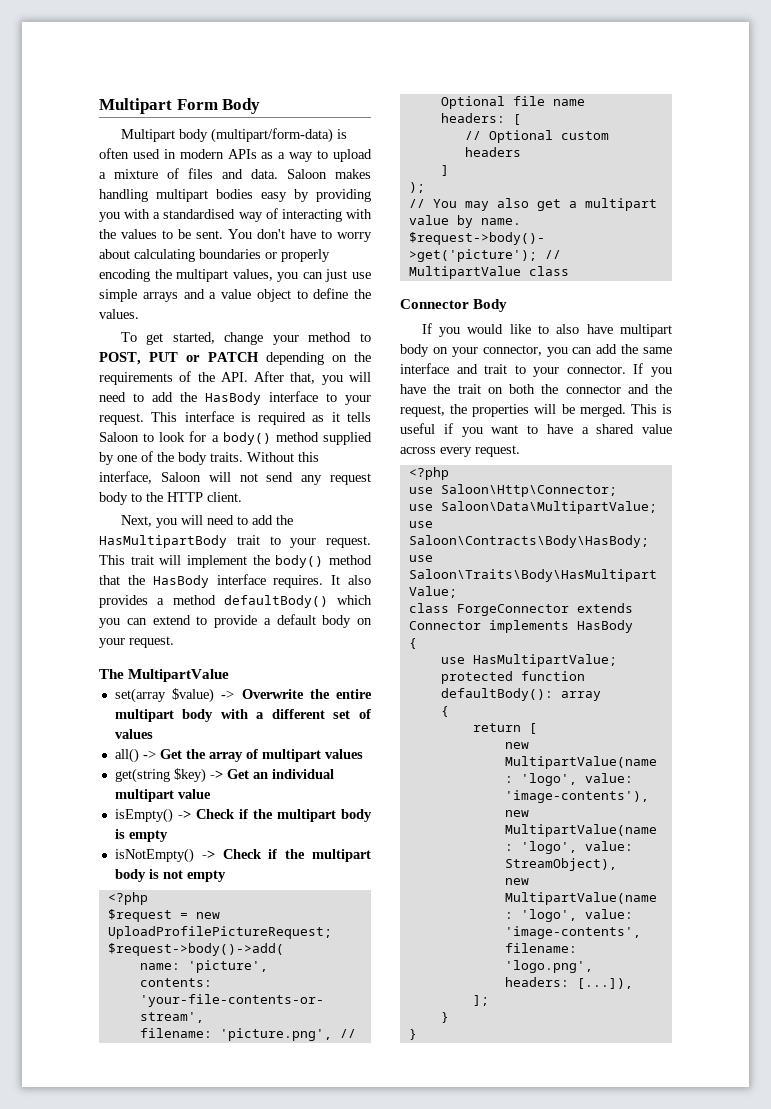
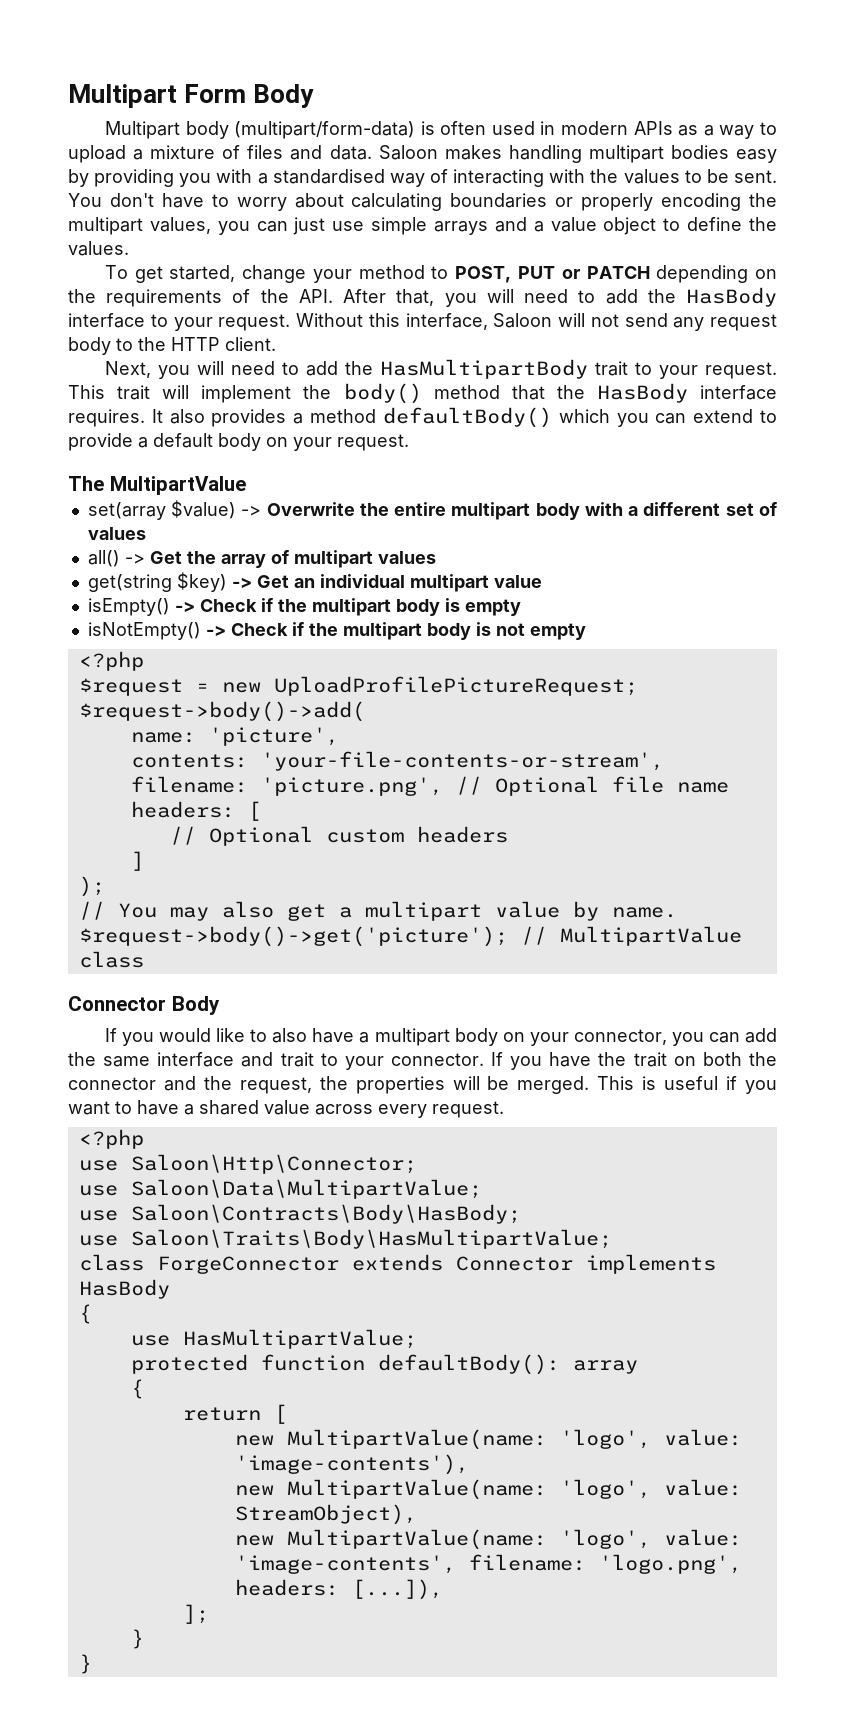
- This interface is required as it tells Saloon to look for a body() method supplied by one of the body traits.
- If you would like to also have multipart body on your connector, you can add the same interface and trait to your connector.
+ If you would like to also have a multipart body on your connector, you can add the same interface and trait to your connector.

